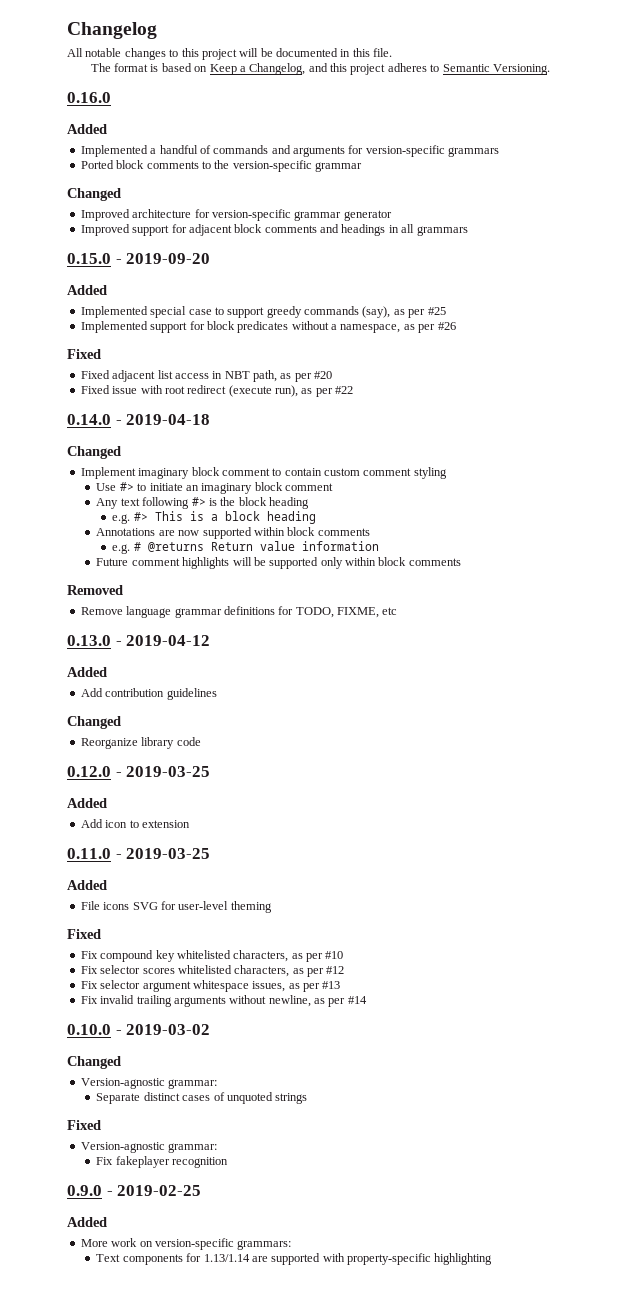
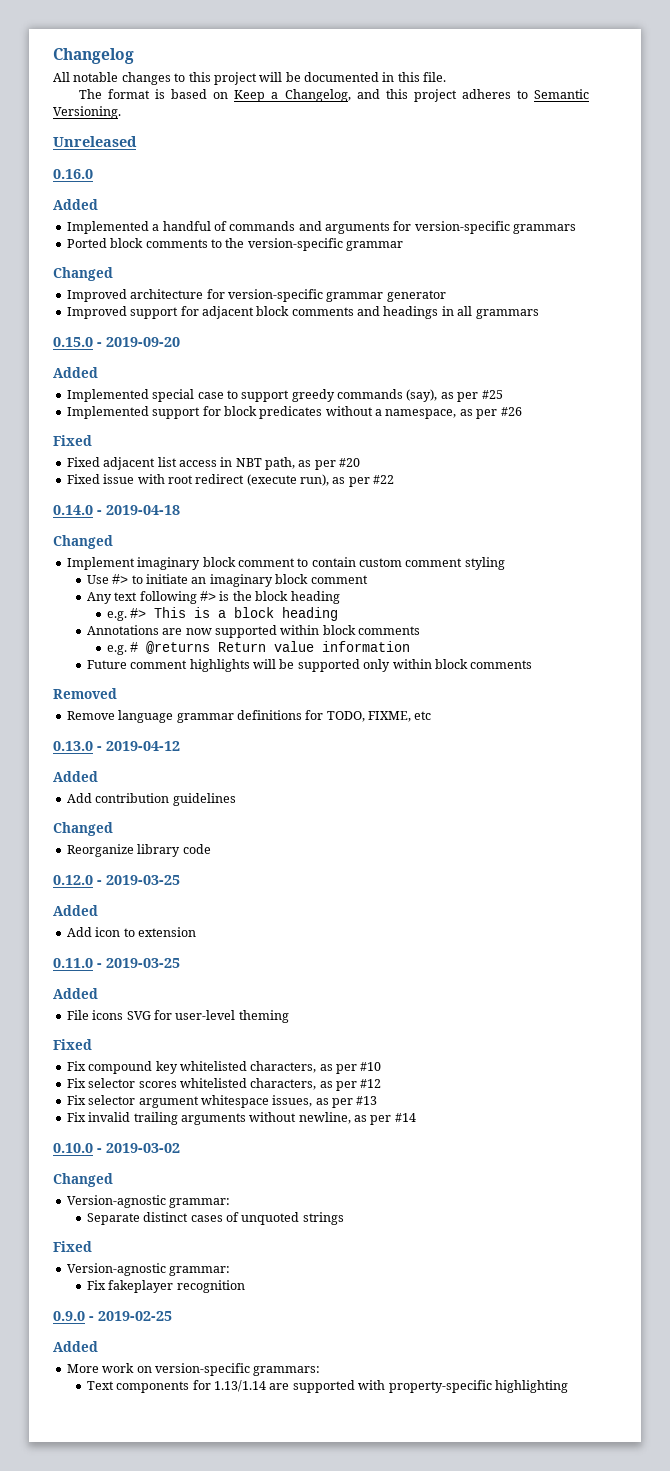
+ Unreleased

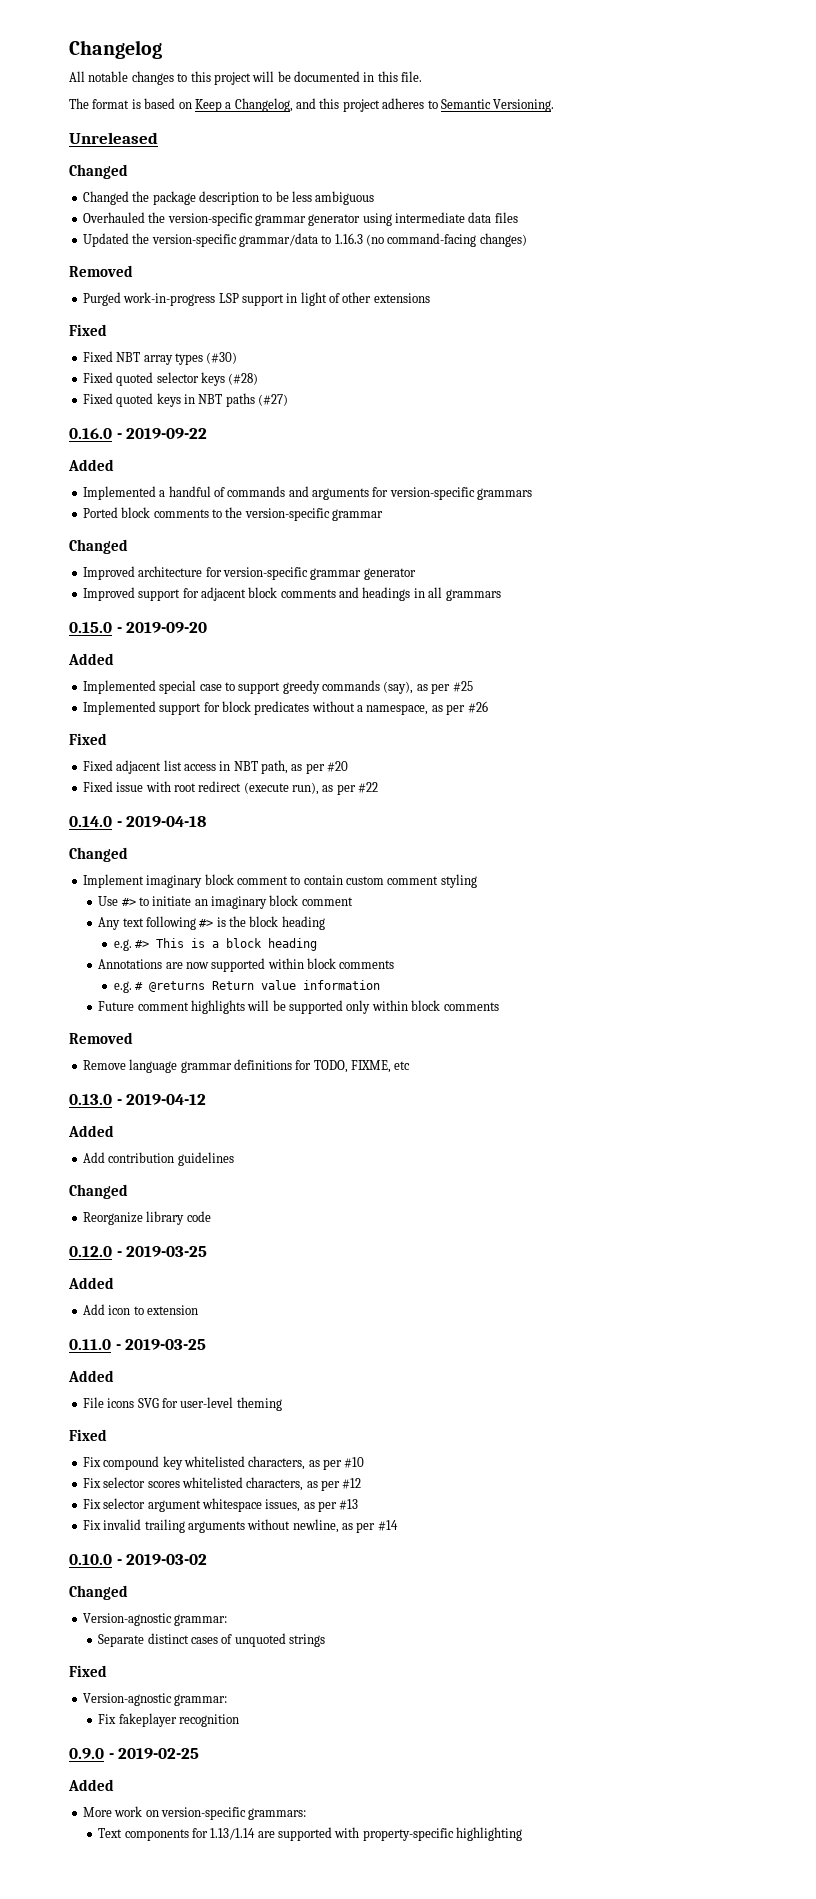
  Unreleased
+ Changed
+ Changed the package description to be less ambiguous
+ Overhauled the version-specific grammar generator using intermediate data files
+ Updated the version-specific grammar/data to 1.16.3 (no command-facing changes)
+ Removed
+ Purged work-in-progress LSP support in light of other extensions
+ Fixed
+ Fixed NBT array types (#30)
+ Fixed quoted selector keys (#28)
+ Fixed quoted keys in NBT paths (#27)
- 0.16.0
+ 0.16.0 - 2019-09-22

